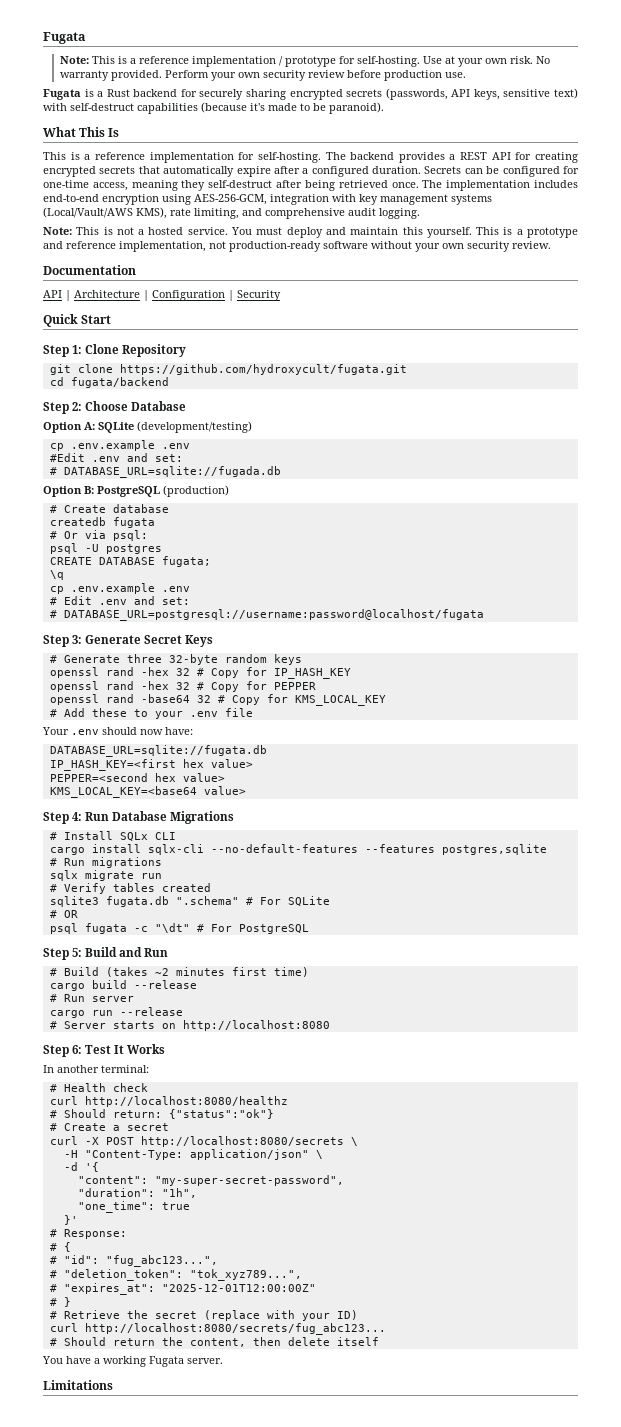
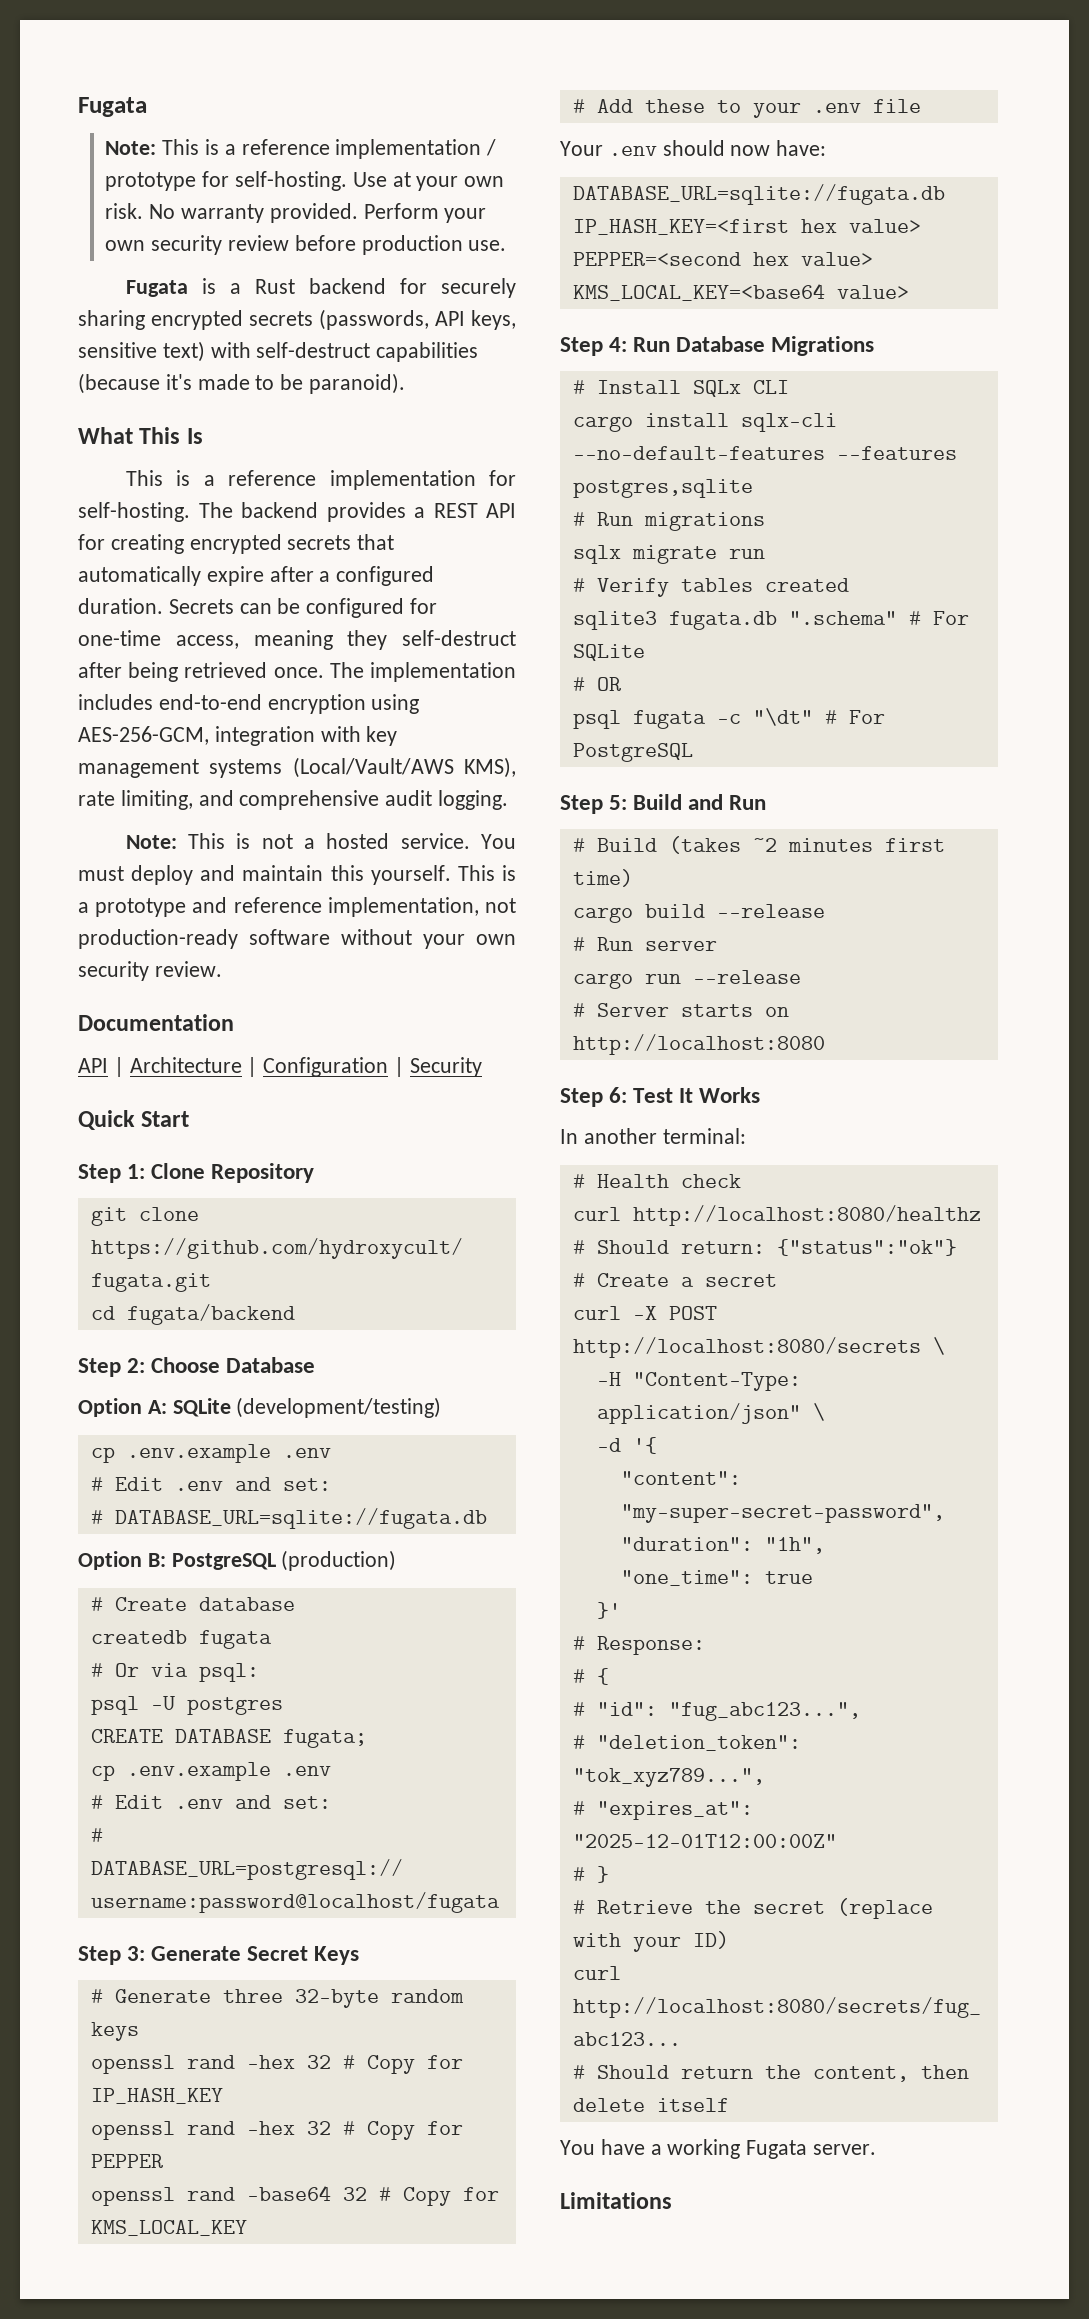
  Option A: SQLite (development/testing)
  cp .env.example .env
- #Edit .env and set:
- # DATABASE_URL=sqlite://fugada.db
+ # Edit .env and set:
+ # DATABASE_URL=sqlite://fugata.db
- \q

